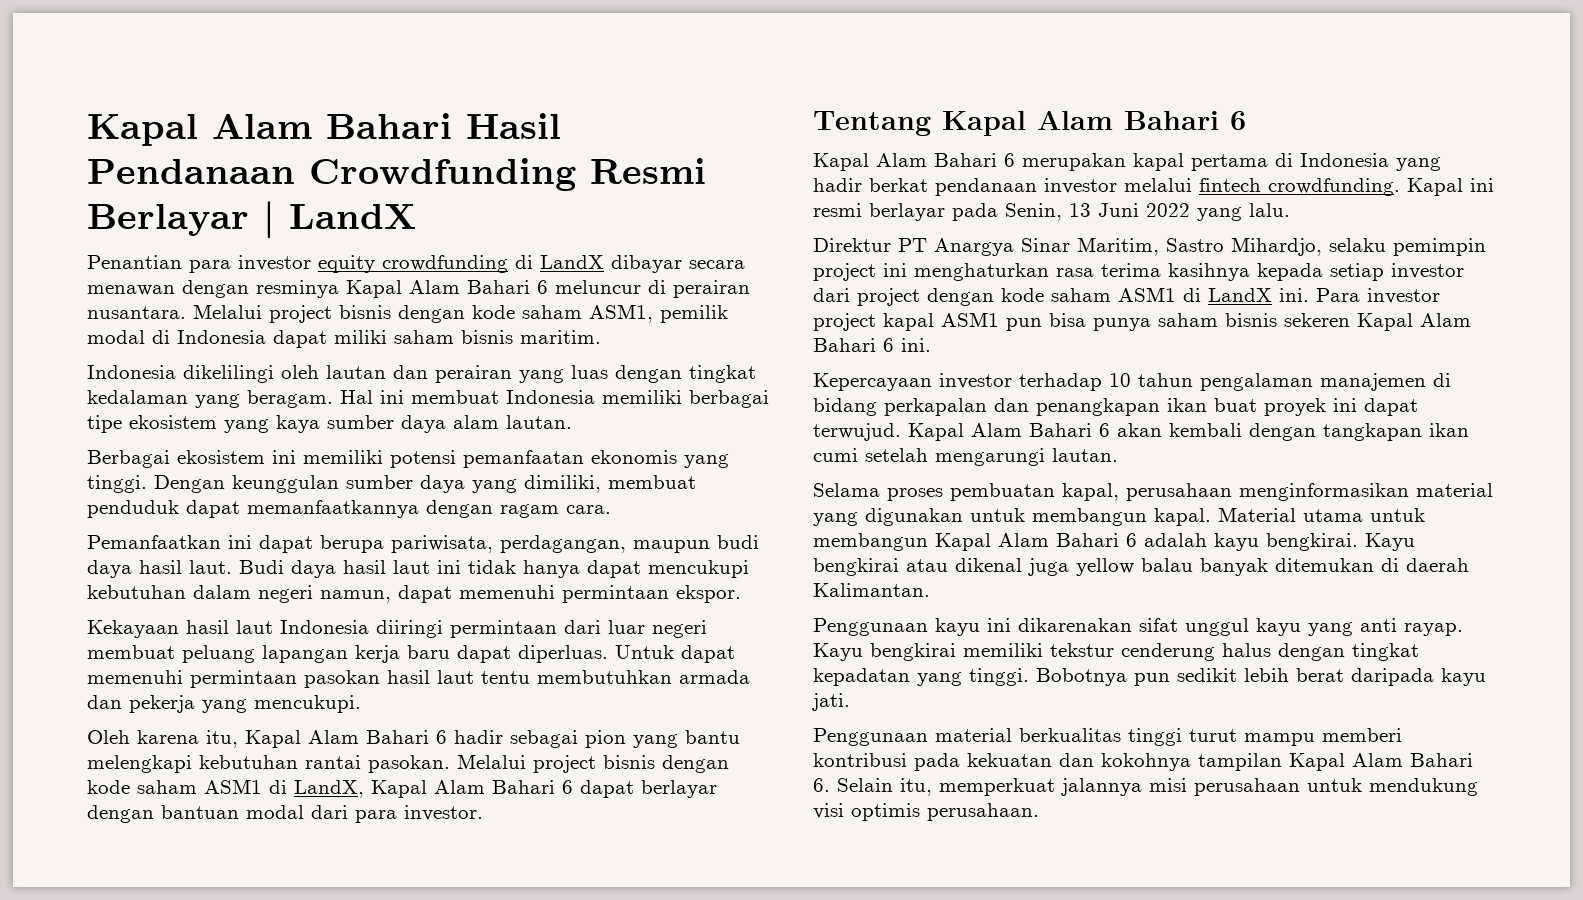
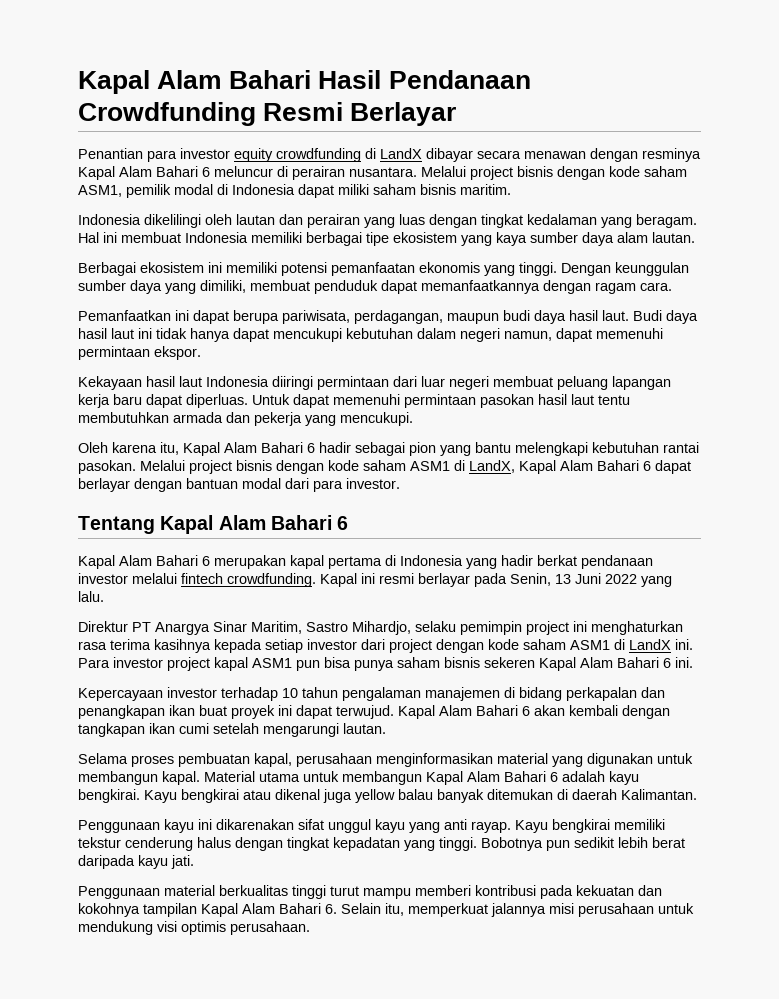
- Kapal Alam Bahari Hasil Pendanaan Crowdfunding Resmi Berlayar | LandX
+ Kapal Alam Bahari Hasil Pendanaan Crowdfunding Resmi Berlayar

